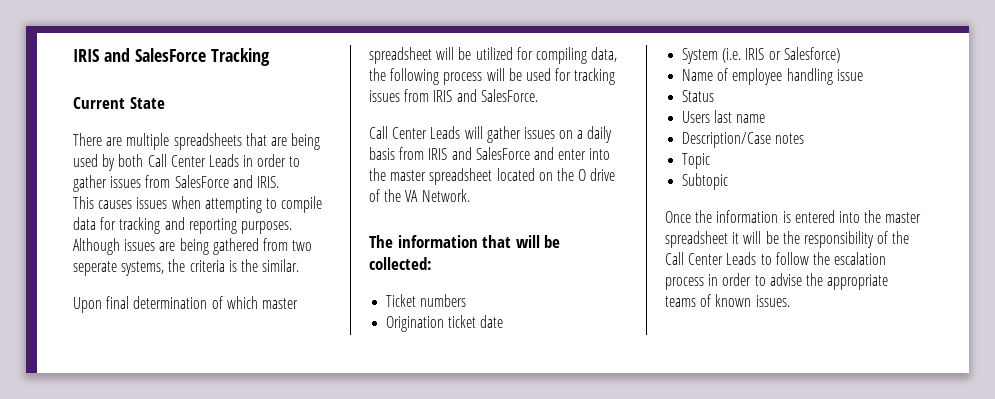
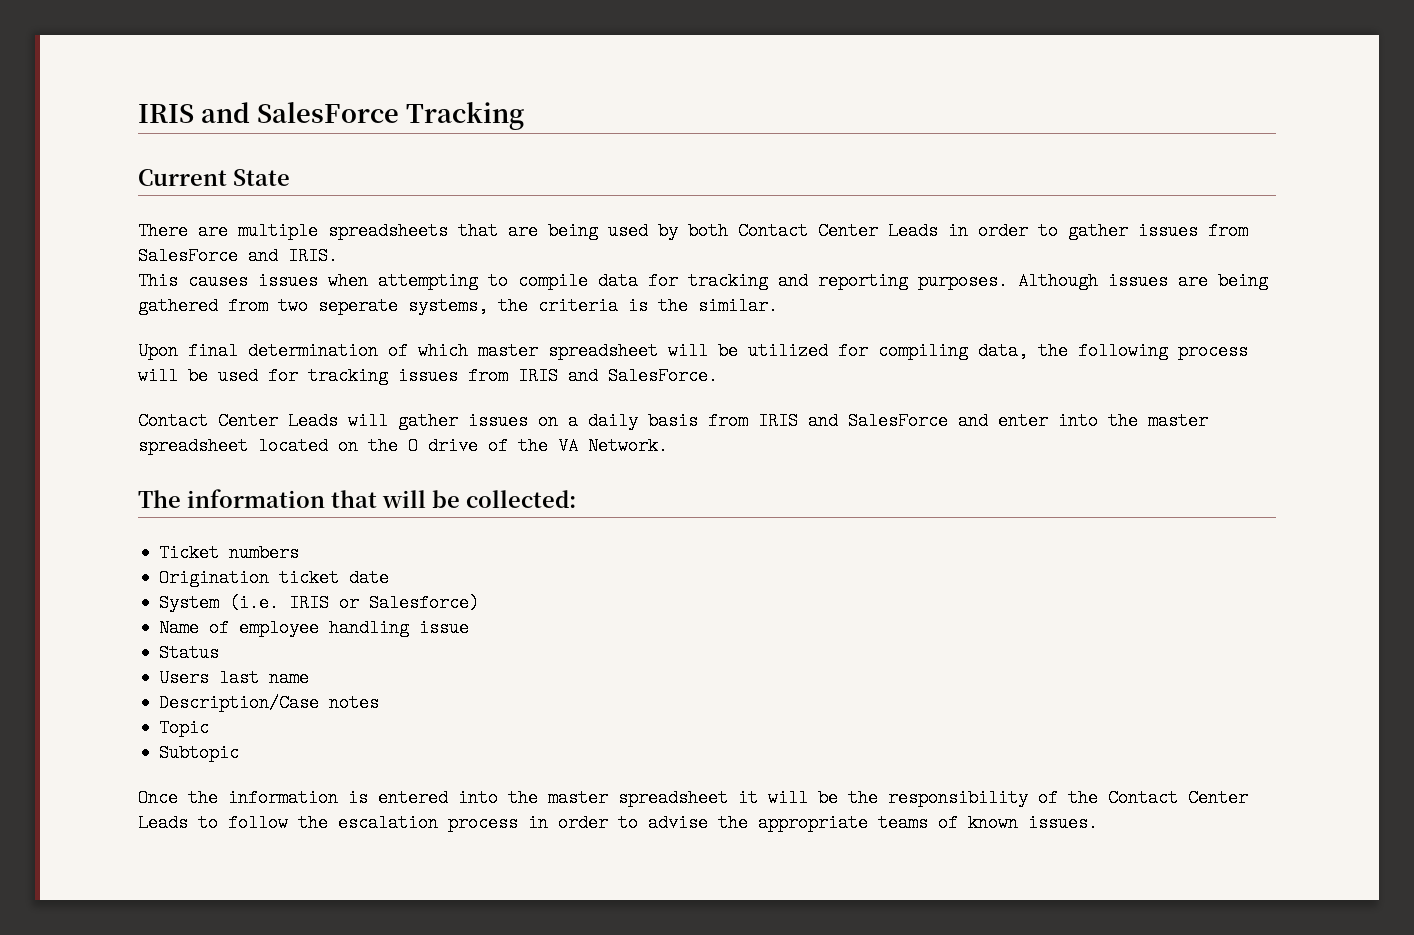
- There are multiple spreadsheets that are being used by both Call Center Leads in order to gather issues from SalesForce and IRIS.
+ There are multiple spreadsheets that are being used by both Contact Center Leads in order to gather issues from SalesForce and IRIS.
- Call Center Leads will gather issues on a daily basis from IRIS and SalesForce and enter into the master spreadsheet located on the O drive of the VA Network.
+ Contact Center Leads will gather issues on a daily basis from IRIS and SalesForce and enter into the master spreadsheet located on the O drive of the VA Network.
- Once the information is entered into the master spreadsheet it will be the responsibility of the Call Center Leads to follow the escalation process in order to advise the appropriate teams of known issues.
+ Once the information is entered into the master spreadsheet it will be the responsibility of the Contact Center Leads to follow the escalation process in order to advise the appropriate teams of known issues.

